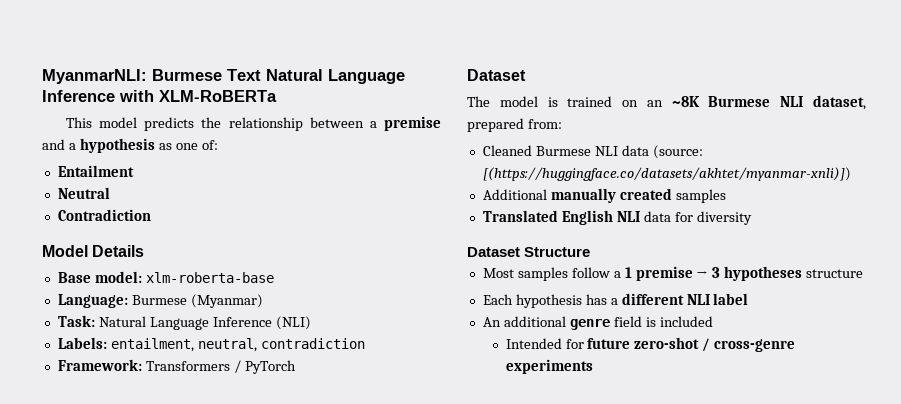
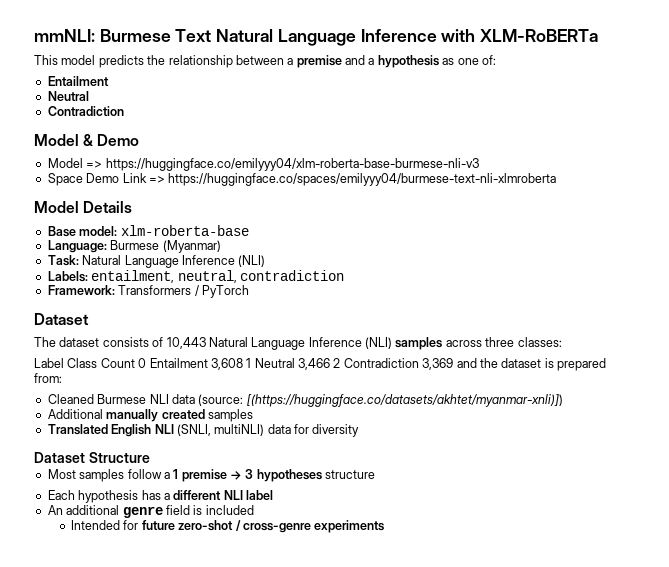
- MyanmarNLI: Burmese Text Natural Language Inference with XLM-RoBERTa
+ mmNLI: Burmese Text Natural Language Inference with XLM-RoBERTa
+ Model & Demo
+ Model => https://huggingface.co/emilyyy04/xlm-roberta-base-burmese-nli-v3
+ Space Demo Link => https://huggingface.co/spaces/emilyyy04/burmese-text-nli-xlmroberta
- The model is trained on an ~8K Burmese NLI dataset, prepared from:
+ The dataset consists of 10,443 Natural Language Inference (NLI) samples across three classes:
+ Label Class Count 0 Entailment 3,608 1 Neutral 3,466 2 Contradiction 3,369 and the dataset is prepared from:
- Translated English NLI data for diversity
+ Translated English NLI (SNLI, multiNLI) data for diversity

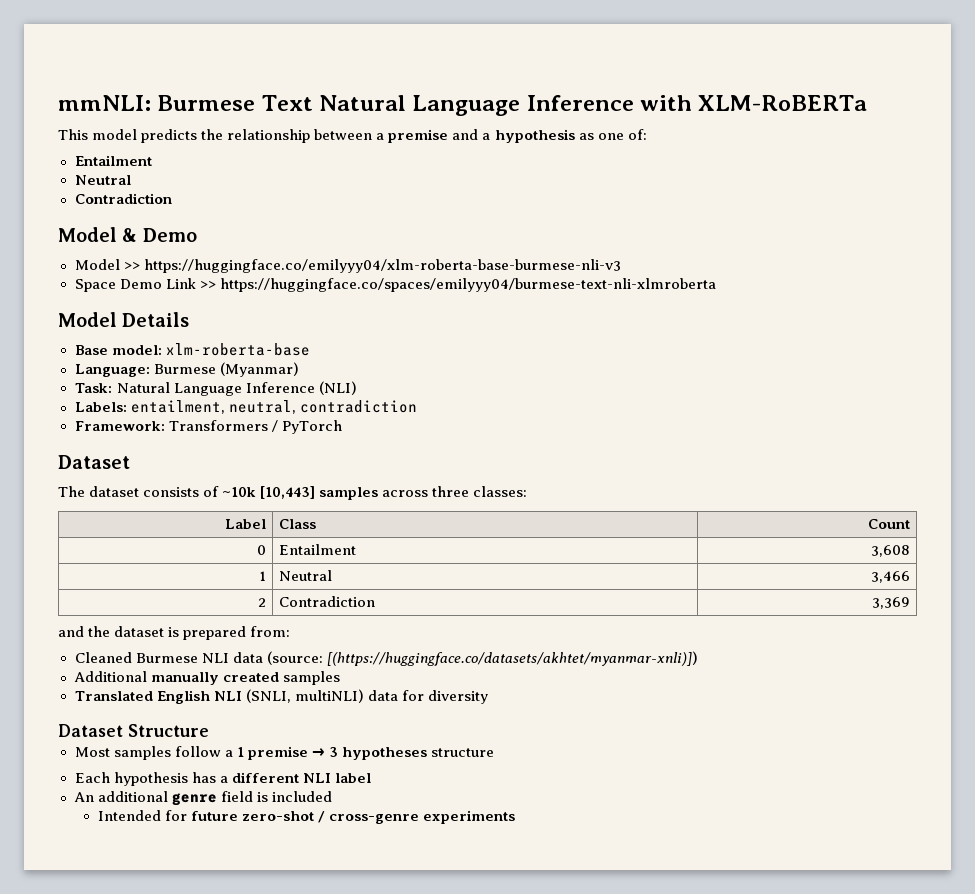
- Model => https://huggingface.co/emilyyy04/xlm-roberta-base-burmese-nli-v3
+ Model >> https://huggingface.co/emilyyy04/xlm-roberta-base-burmese-nli-v3
- Space Demo Link => https://huggingface.co/spaces/emilyyy04/burmese-text-nli-xlmroberta
+ Space Demo Link >> https://huggingface.co/spaces/emilyyy04/burmese-text-nli-xlmroberta
- The dataset consists of 10,443 Natural Language Inference (NLI) samples across three classes:
+ The dataset consists of ~10k [10,443] samples across three classes:
- Label Class Count 0 Entailment 3,608 1 Neutral 3,466 2 Contradiction 3,369 and the dataset is prepared from:
+ Label | Class | Count
+ 0 | Entailment | 3,608
+ 1 | Neutral | 3,466
+ 2 | Contradiction | 3,369
+ and the dataset is prepared from:

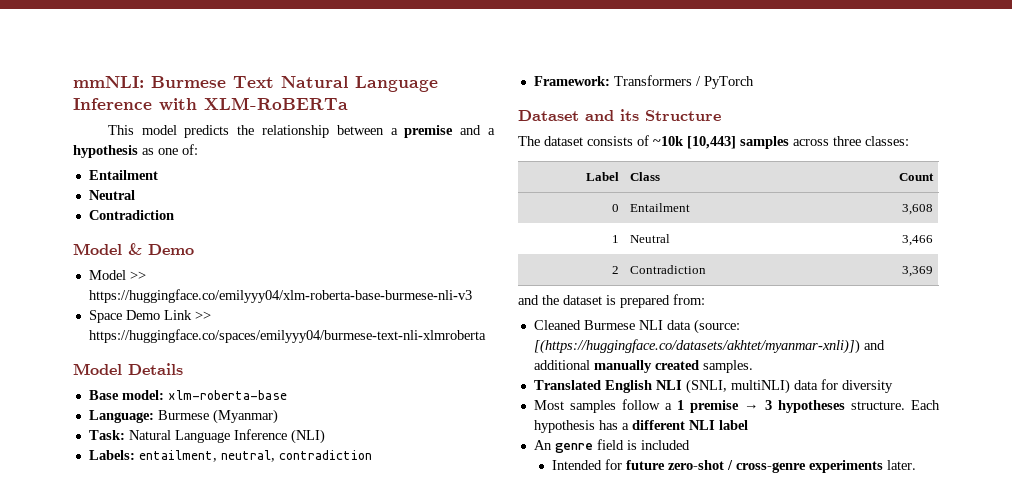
  Framework: Transformers / PyTorch
- Dataset
+ Dataset and its Structure
- Cleaned Burmese NLI data (source: [(https://huggingface.co/datasets/akhtet/myanmar-xnli)])
- Additional manually created samples
+ Cleaned Burmese NLI data (source: [(https://huggingface.co/datasets/akhtet/myanmar-xnli)]) and additional manually created samples.
- Dataset Structure
- Most samples follow a 1 premise → 3 hypotheses structure
- Each hypothesis has a different NLI label
+ Most samples follow a 1 premise → 3 hypotheses structure. Each hypothesis has a different NLI label
- An additional genre field is included
+ An genre field is included
- Intended for future zero-shot / cross-genre experiments
+ Intended for future zero-shot / cross-genre experiments later.

